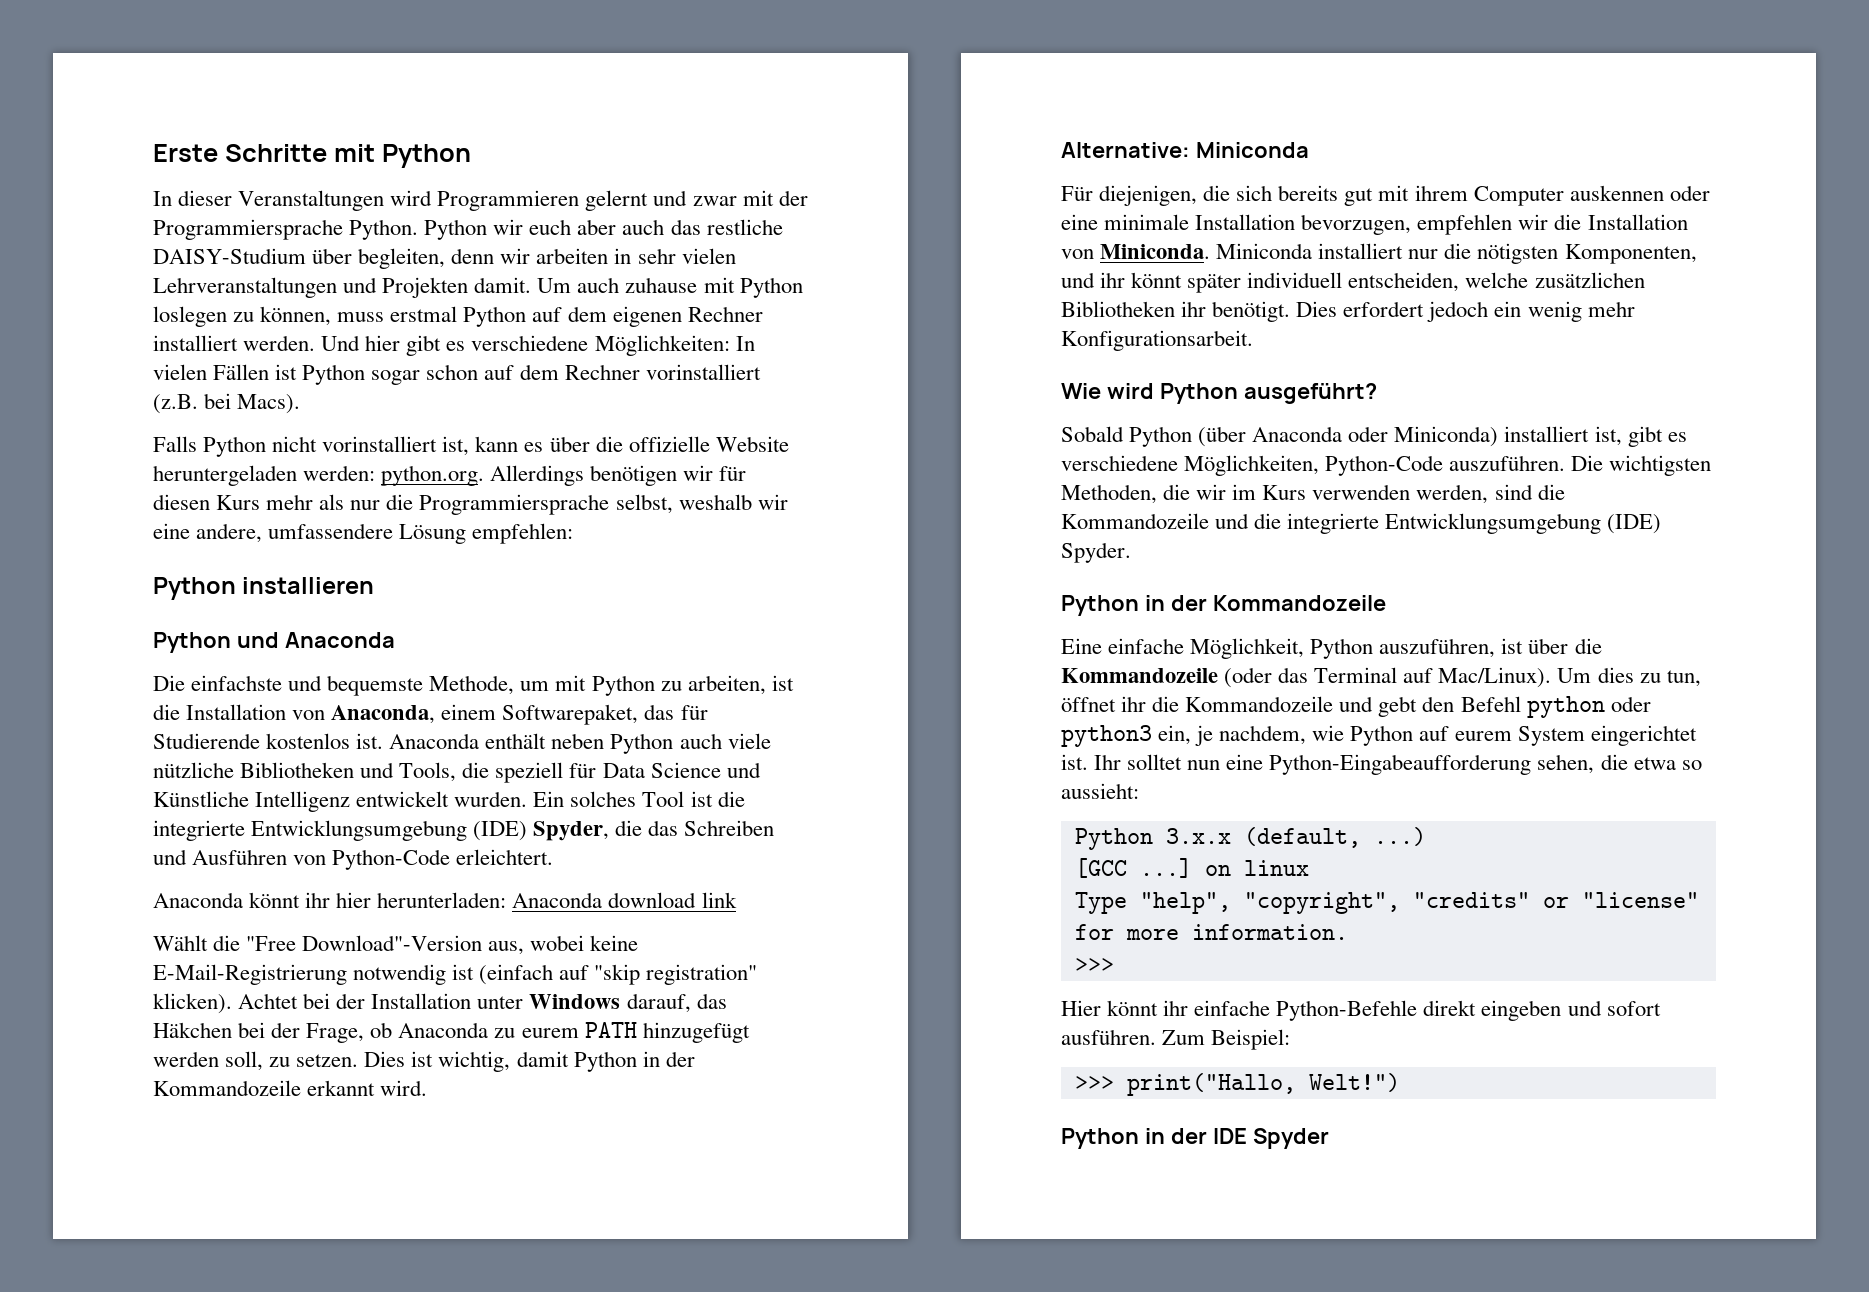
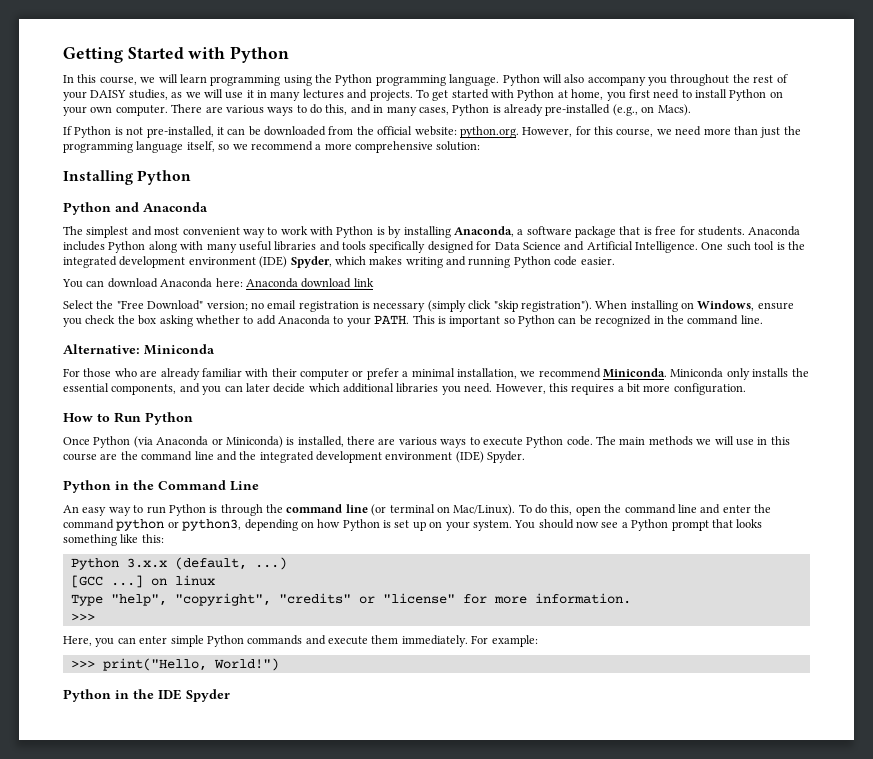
- Erste Schritte mit Python
+ Getting Started with Python
- In dieser Veranstaltungen wird Programmieren gelernt und zwar mit der Programmiersprache Python. Python wir euch aber auch das restliche DAISY-Studium über begleiten, denn wir arbeiten in sehr vielen Lehrveranstaltungen und Projekten damit. Um auch zuhause mit Python loslegen zu können, muss erstmal Python auf dem eigenen Rechner installiert werden. Und hier gibt es verschiedene Möglichkeiten: In vielen Fällen ist Python sogar schon auf dem Rechner vorinstalliert (z.B. bei Macs).
- Falls Python nicht vorinstalliert ist, kann es über die offizielle Website heruntergeladen werden: python.org. Allerdings benötigen wir für diesen Kurs mehr als nur die Programmiersprache selbst, weshalb wir eine andere, umfassendere Lösung empfehlen:
- Python installieren
- Python und Anaconda
- Die einfachste und bequemste Methode, um mit Python zu arbeiten, ist die Installation von Anaconda, einem Softwarepaket, das für Studierende kostenlos ist. Anaconda enthält neben Python auch viele nützliche Bibliotheken und Tools, die speziell für Data Science und Künstliche Intelligenz entwickelt wurden. Ein solches Tool ist die integrierte Entwicklungsumgebung (IDE) Spyder, die das Schreiben und Ausführen von Python-Code erleichtert.
- Anaconda könnt ihr hier herunterladen: Anaconda download link
- Wählt die "Free Download"-Version aus, wobei keine E-Mail-Registrierung notwendig ist (einfach auf "skip registration" klicken). Achtet bei der Installation unter Windows darauf, das Häkchen bei der Frage, ob Anaconda zu eurem PATH hinzugefügt werden soll, zu setzen. Dies ist wichtig, damit Python in der Kommandozeile erkannt wird.
+ In this course, we will learn programming using the Python programming language. Python will also accompany you throughout the rest of your DAISY studies, as we will use it in many lectures and projects. To get started with Python at home, you first need to install Python on your own computer. There are various ways to do this, and in many cases, Python is already pre-installed (e.g., on Macs).
+ If Python is not pre-installed, it can be downloaded from the official website: python.org. However, for this course, we need more than just the programming language itself, so we recommend a more comprehensive solution:
+ Installing Python
+ Python and Anaconda
+ The simplest and most convenient way to work with Python is by installing Anaconda, a software package that is free for students. Anaconda includes Python along with many useful libraries and tools specifically designed for Data Science and Artificial Intelligence. One such tool is the integrated development environment (IDE) Spyder, which makes writing and running Python code easier.
+ You can download Anaconda here: Anaconda download link
+ Select the "Free Download" version; no email registration is necessary (simply click "skip registration"). When installing on Windows, ensure you check the box asking whether to add Anaconda to your PATH. This is important so Python can be recognized in the command line.
  Alternative: Miniconda
- Für diejenigen, die sich bereits gut mit ihrem Computer auskennen oder eine minimale Installation bevorzugen, empfehlen wir die Installation von Miniconda. Miniconda installiert nur die nötigsten Komponenten, und ihr könnt später individuell entscheiden, welche zusätzlichen Bibliotheken ihr benötigt. Dies erfordert jedoch ein wenig mehr Konfigurationsarbeit.
- Wie wird Python ausgeführt?
- Sobald Python (über Anaconda oder Miniconda) installiert ist, gibt es verschiedene Möglichkeiten, Python-Code auszuführen. Die wichtigsten Methoden, die wir im Kurs verwenden werden, sind die Kommandozeile und die integrierte Entwicklungsumgebung (IDE) Spyder.
- Python in der Kommandozeile
- Eine einfache Möglichkeit, Python auszuführen, ist über die Kommandozeile (oder das Terminal auf Mac/Linux). Um dies zu tun, öffnet ihr die Kommandozeile und gebt den Befehl python oder python3 ein, je nachdem, wie Python auf eurem System eingerichtet ist. Ihr solltet nun eine Python-Eingabeaufforderung sehen, die etwa so aussieht:
+ For those who are already familiar with their computer or prefer a minimal installation, we recommend Miniconda. Miniconda only installs the essential components, and you can later decide which additional libraries you need. However, this requires a bit more configuration.
+ How to Run Python
+ Once Python (via Anaconda or Miniconda) is installed, there are various ways to execute Python code. The main methods we will use in this course are the command line and the integrated development environment (IDE) Spyder.
+ Python in the Command Line
+ An easy way to run Python is through the command line (or terminal on Mac/Linux). To do this, open the command line and enter the command python or python3, depending on how Python is set up on your system. You should now see a Python prompt that looks something like this:
- Hier könnt ihr einfache Python-Befehle direkt eingeben und sofort ausführen. Zum Beispiel:
- >>> print("Hallo, Welt!")
- Python in der IDE Spyder
+ Here, you can enter simple Python commands and execute them immediately. For example:
+ >>> print("Hello, World!")
+ Python in the IDE Spyder

